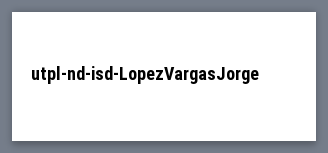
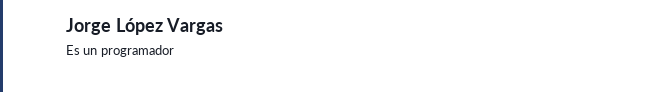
- utpl-nd-isd-LopezVargasJorge
+ Jorge López Vargas
+ Es un programador

